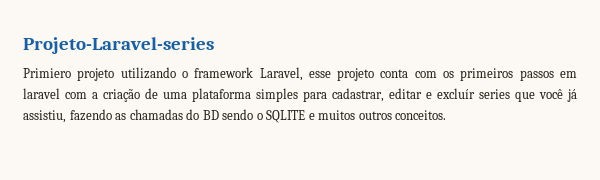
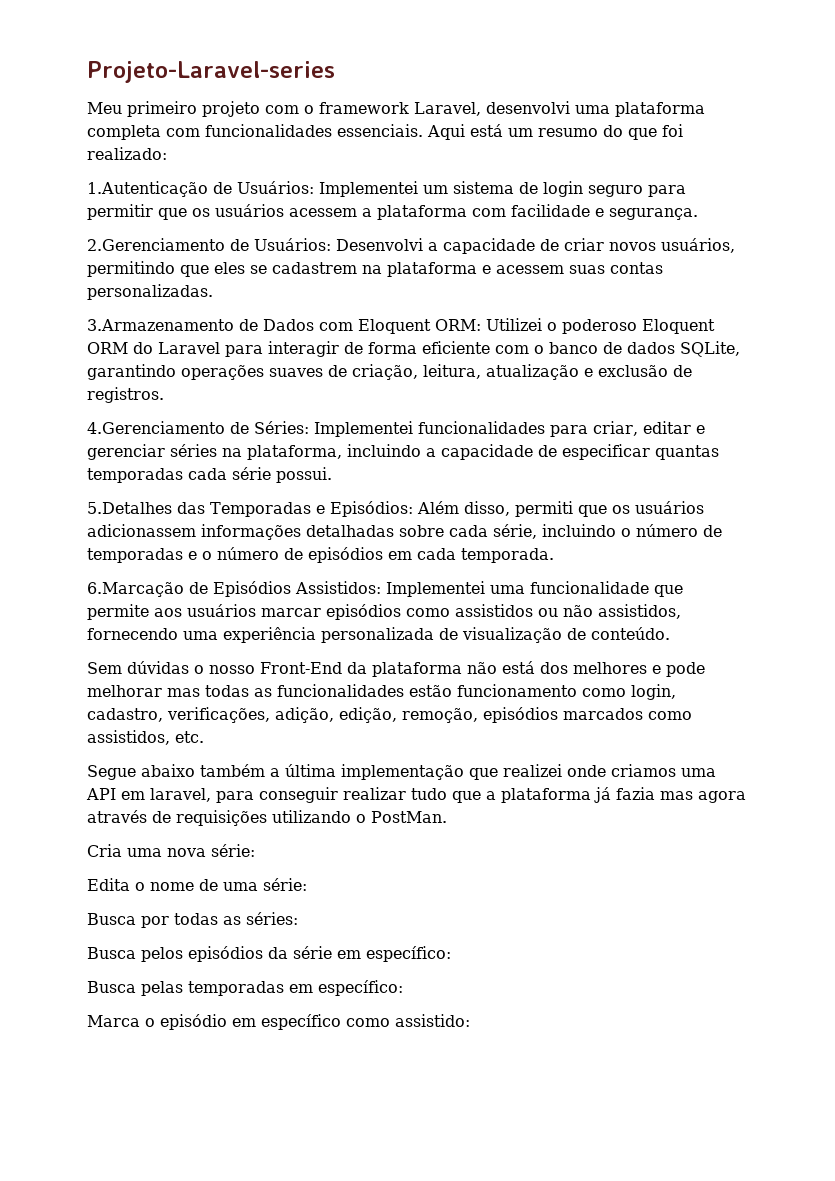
- Primiero projeto utilizando o framework Laravel, esse projeto conta com os primeiros passos em laravel com a criação de uma plataforma simples para cadastrar, editar e excluír series que você já assistiu, fazendo as chamadas do BD sendo o SQLITE e muitos outros conceitos.
+ Meu primeiro projeto com o framework Laravel, desenvolvi uma plataforma completa com funcionalidades essenciais. Aqui está um resumo do que foi realizado:
+ 1.Autenticação de Usuários: Implementei um sistema de login seguro para permitir que os usuários acessem a plataforma com facilidade e segurança.
+ 2.Gerenciamento de Usuários: Desenvolvi a capacidade de criar novos usuários, permitindo que eles se cadastrem na plataforma e acessem suas contas personalizadas.
+ 3.Armazenamento de Dados com Eloquent ORM: Utilizei o poderoso Eloquent ORM do Laravel para interagir de forma eficiente com o banco de dados SQLite, garantindo operações suaves de criação, leitura, atualização e exclusão de registros.
+ 4.Gerenciamento de Séries: Implementei funcionalidades para criar, editar e gerenciar séries na plataforma, incluindo a capacidade de especificar quantas temporadas cada série possui.
+ 5.Detalhes das Temporadas e Episódios: Além disso, permiti que os usuários adicionassem informações detalhadas sobre cada série, incluindo o número de temporadas e o número de episódios em cada temporada.
+ 6.Marcação de Episódios Assistidos: Implementei uma funcionalidade que permite aos usuários marcar episódios como assistidos ou não assistidos, fornecendo uma experiência personalizada de visualização de conteúdo.
+ Sem dúvidas o nosso Front-End da plataforma não está dos melhores e pode melhorar mas todas as funcionalidades estão funcionamento como login, cadastro, verificações, adição, edição, remoção, episódios marcados como assistidos, etc.
+ Segue abaixo também a última implementação que realizei onde criamos uma API em laravel, para conseguir realizar tudo que a plataforma já fazia mas agora através de requisições utilizando o PostMan.
+ Cria uma nova série:
+ Edita o nome de uma série:
+ Busca por todas as séries:
+ Busca pelos episódios da série em específico:
+ Busca pelas temporadas em específico:
+ Marca o episódio em específico como assistido:

